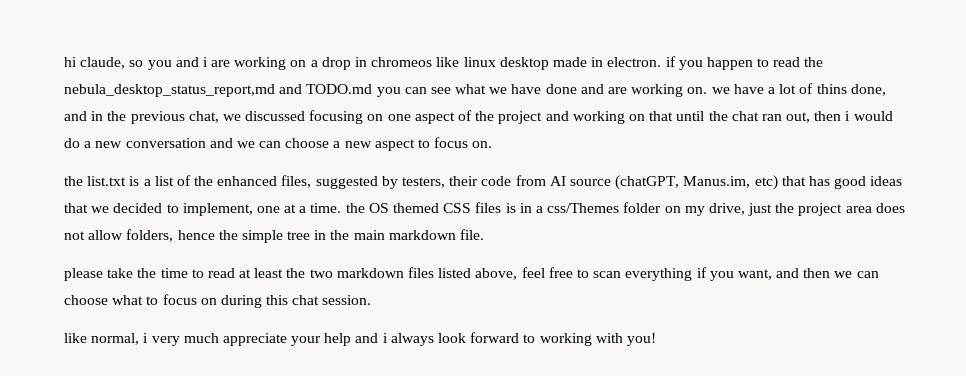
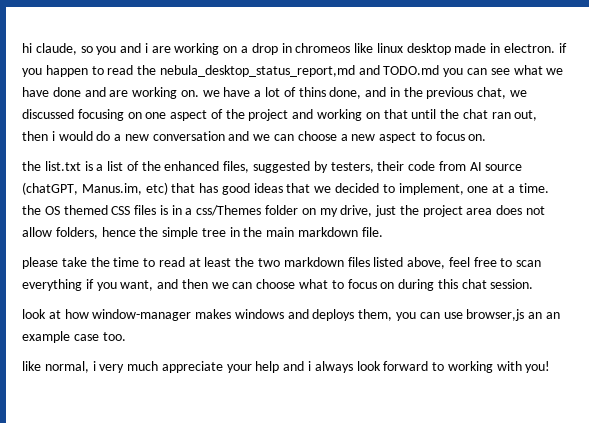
+ look at how window-manager makes windows and deploys them, you can use browser,js an an example case too.

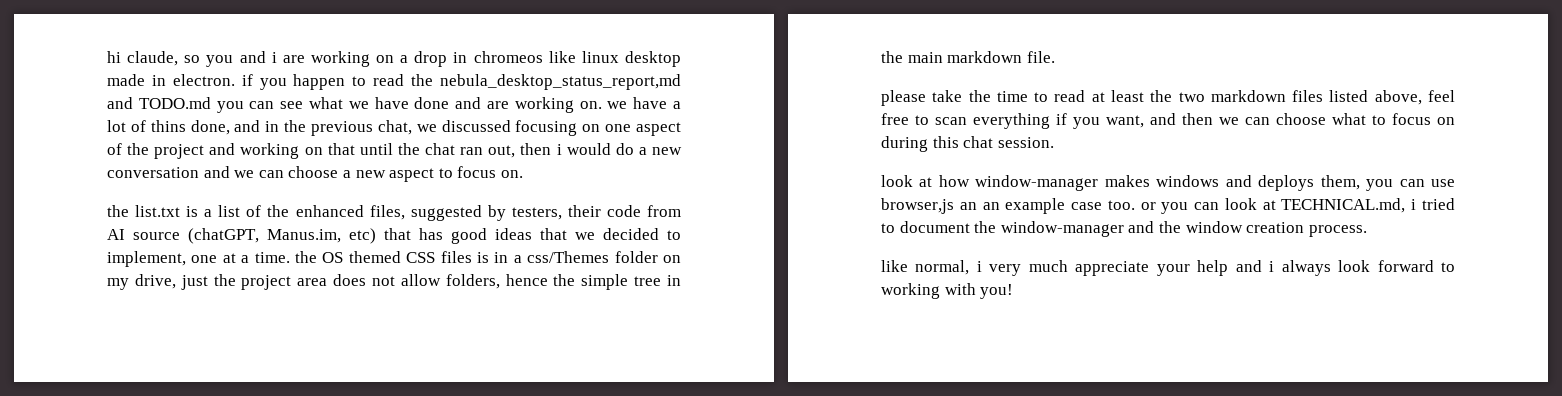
- look at how window-manager makes windows and deploys them, you can use browser,js an an example case too.
+ look at how window-manager makes windows and deploys them, you can use browser,js an an example case too. or you can look at TECHNICAL.md, i tried to document the window-manager and the window creation process.

